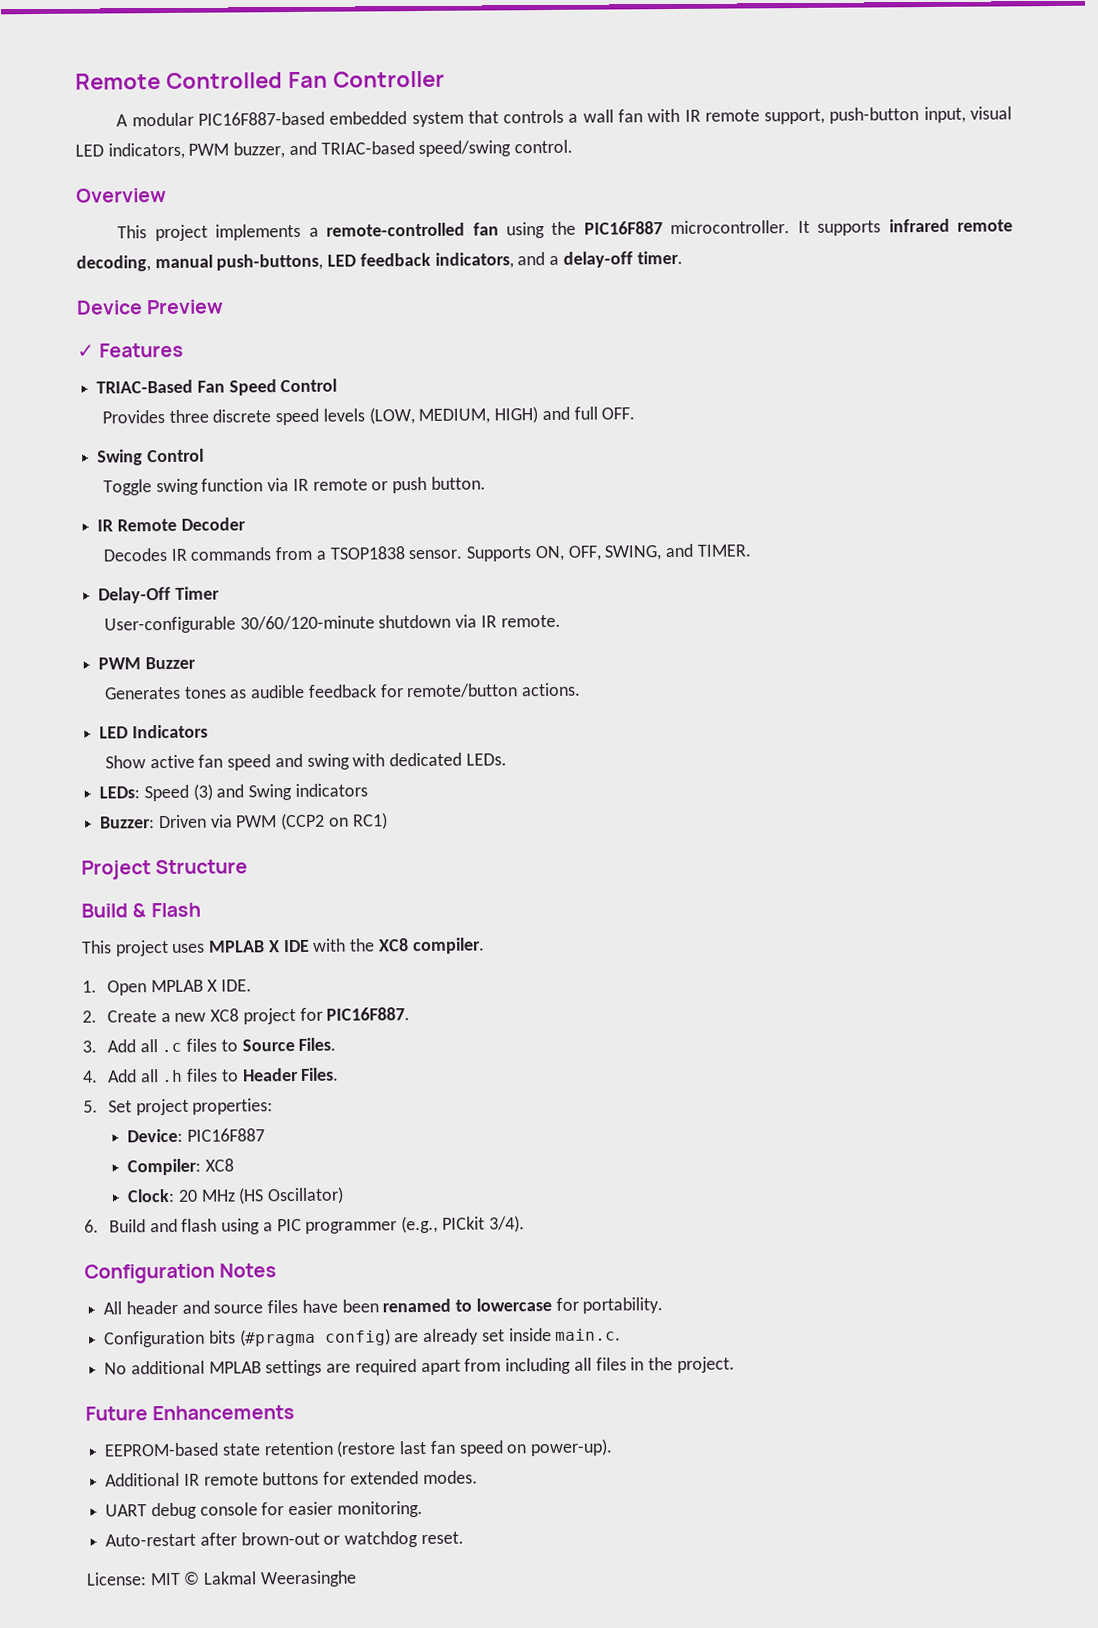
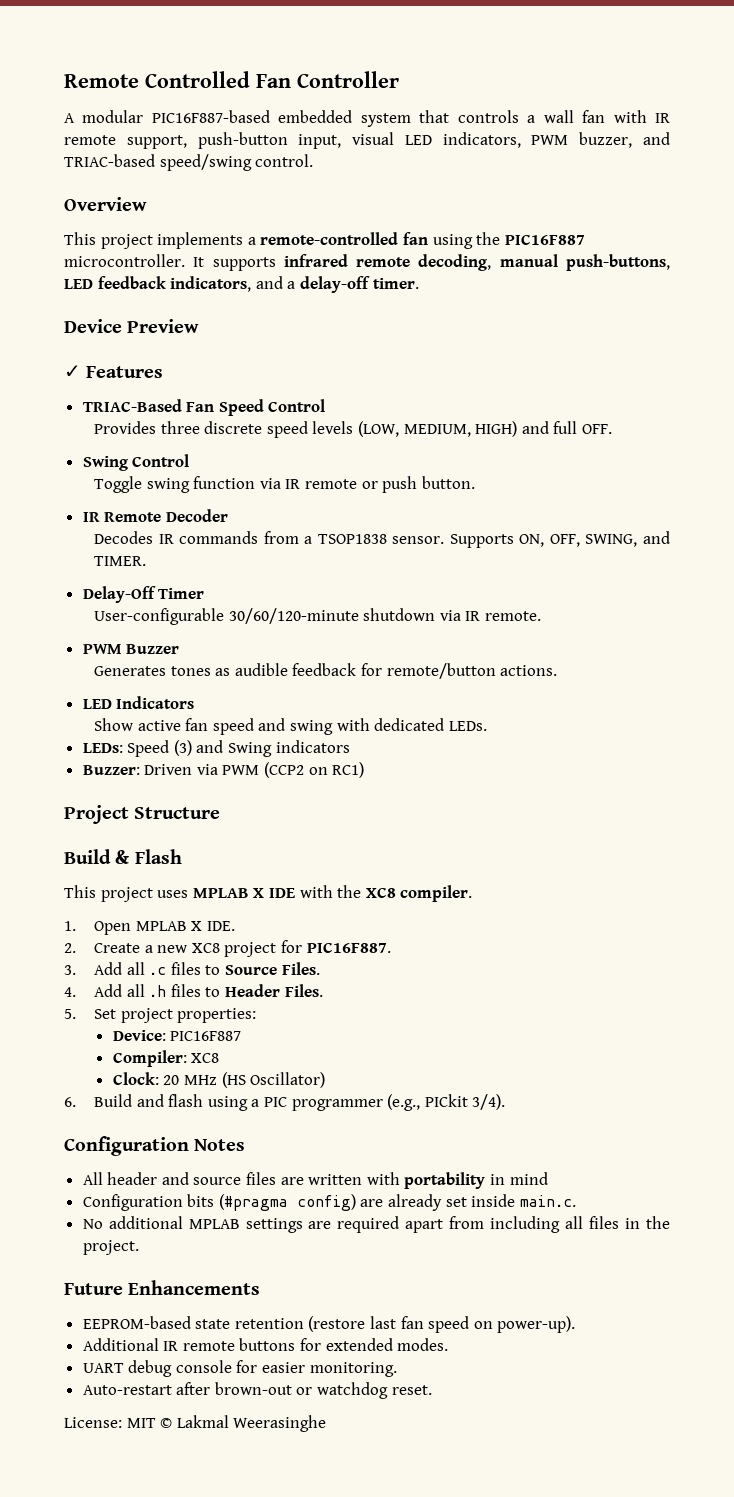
- All header and source files have been renamed to lowercase for portability.
+ All header and source files are written with portability in mind

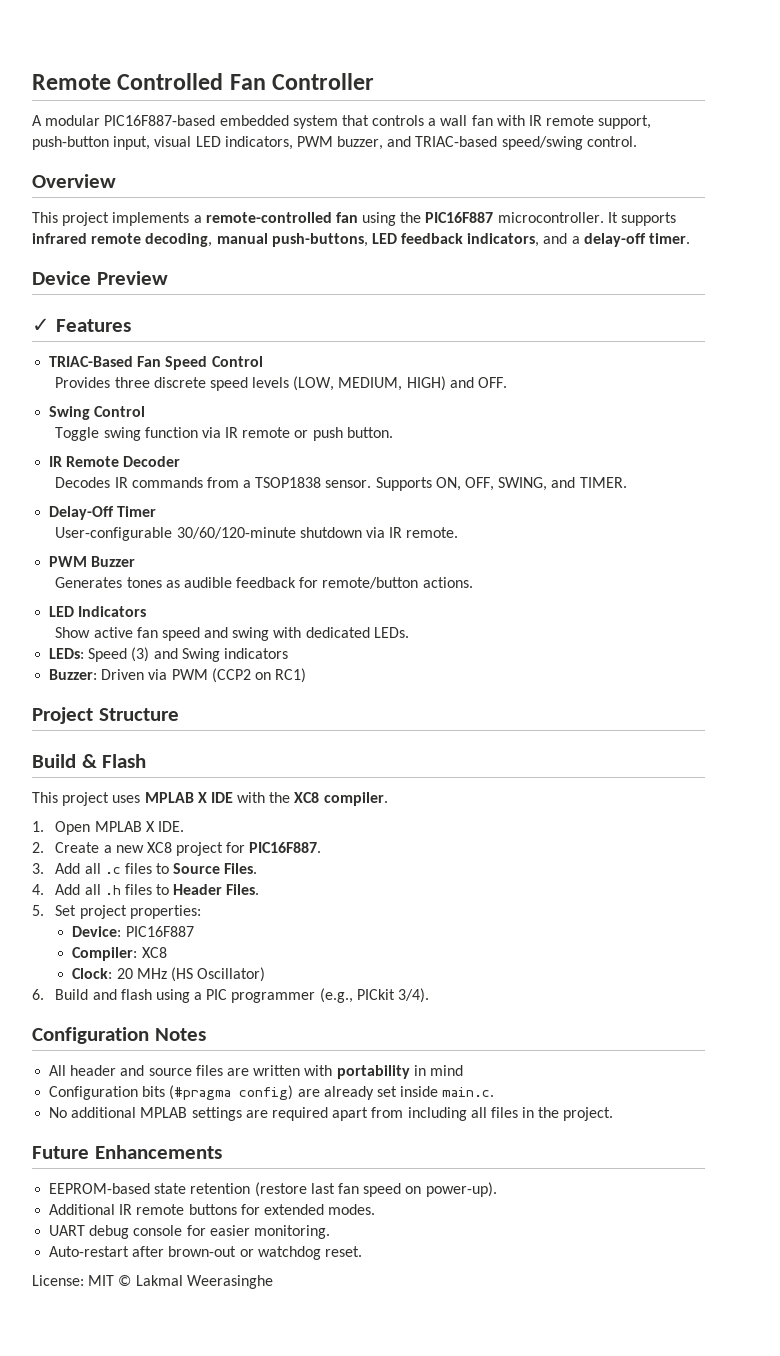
- Provides three discrete speed levels (LOW, MEDIUM, HIGH) and full OFF.
+ Provides three discrete speed levels (LOW, MEDIUM, HIGH) and OFF.

